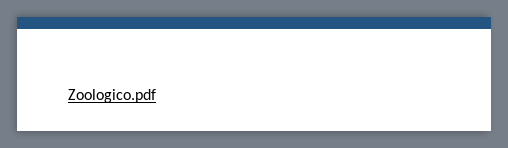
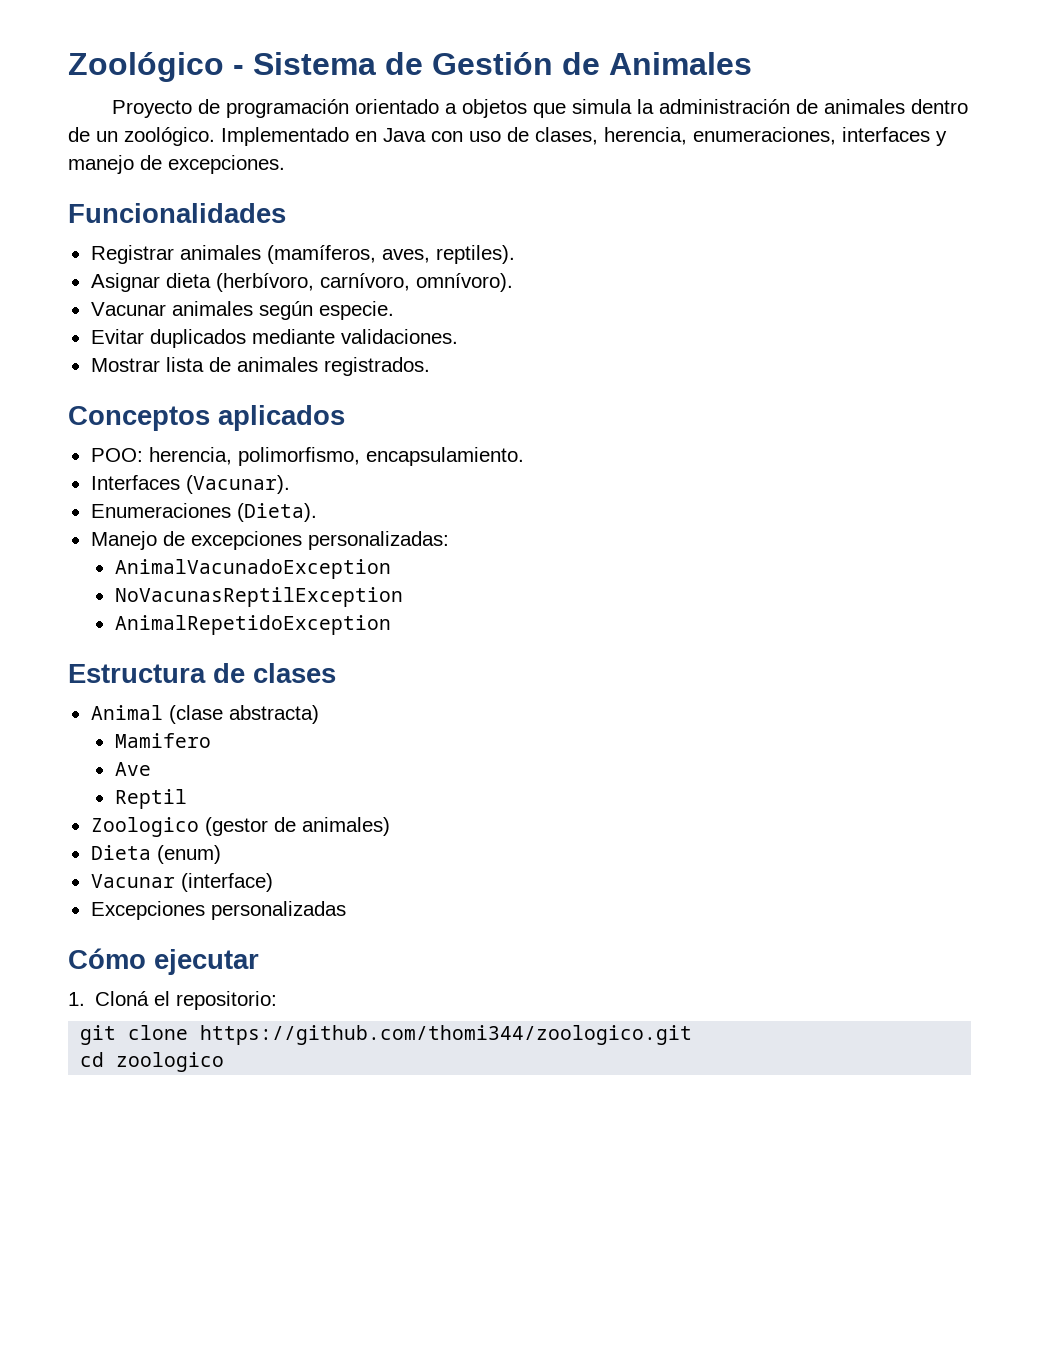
- Zoologico.pdf
+ Zoológico - Sistema de Gestión de Animales
+ Proyecto de programación orientado a objetos que simula la administración de animales dentro de un zoológico. Implementado en Java con uso de clases, herencia, enumeraciones, interfaces y manejo de excepciones.
+ Funcionalidades
+ Registrar animales (mamíferos, aves, reptiles).
+ Asignar dieta (herbívoro, carnívoro, omnívoro).
+ Vacunar animales según especie.
+ Evitar duplicados mediante validaciones.
+ Mostrar lista de animales registrados.
+ Conceptos aplicados
+ POO: herencia, polimorfismo, encapsulamiento.
+ Interfaces (Vacunar).
+ Enumeraciones (Dieta).
+ Manejo de excepciones personalizadas:
+ AnimalVacunadoException
+ NoVacunasReptilException
+ AnimalRepetidoException
+ Estructura de clases
+ Animal (clase abstracta)
+ Mamifero
+ Ave
+ Reptil
+ Zoologico (gestor de animales)
+ Dieta (enum)
+ Vacunar (interface)
+ Excepciones personalizadas
+ Cómo ejecutar
+ 1. Cloná el repositorio:
+ git clone https://github.com/thomi344/zoologico.git
+ cd zoologico

